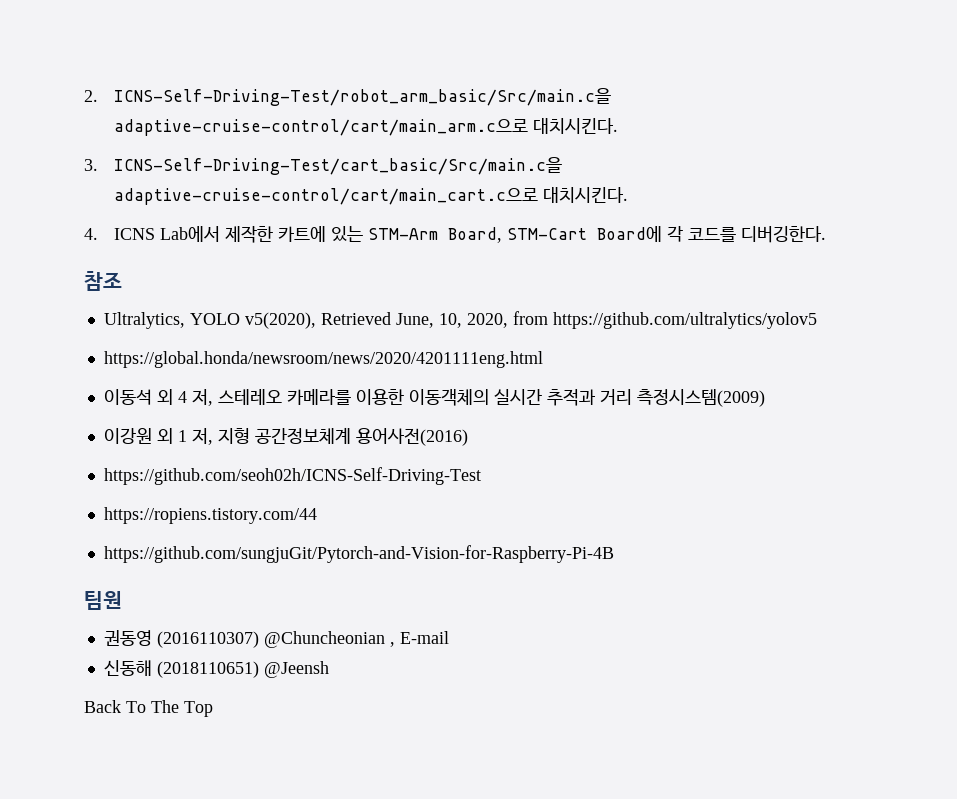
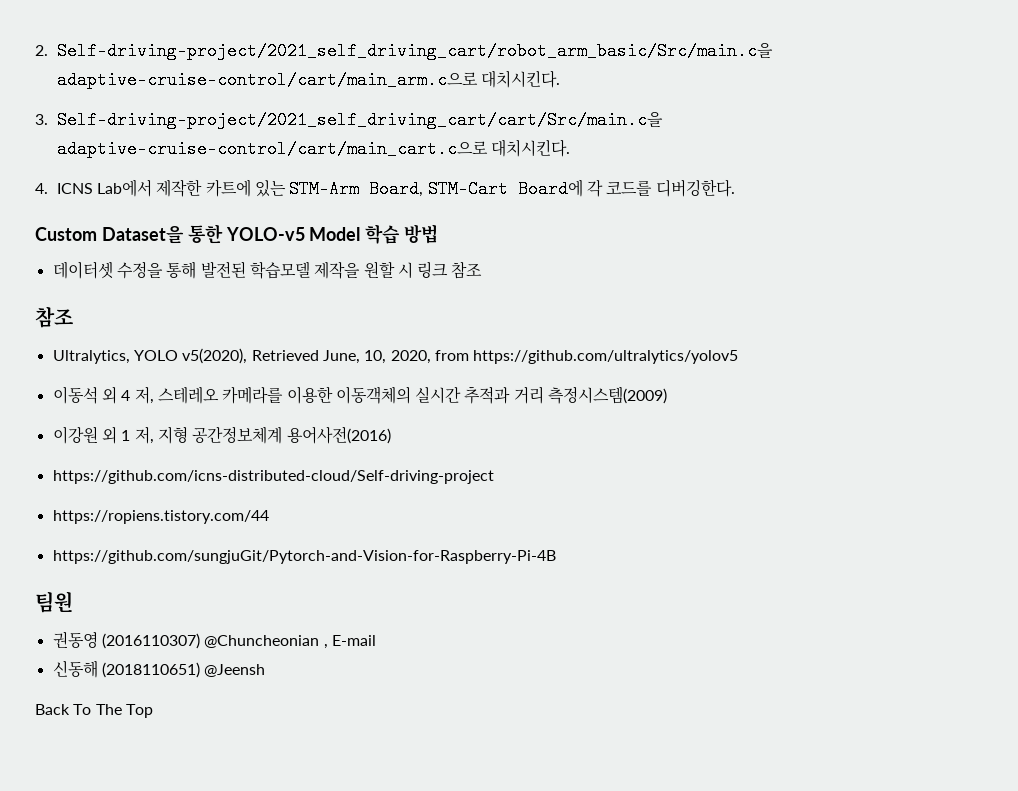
- 2. ICNS-Self-Driving-Test/robot_arm_basic/Src/main.c을 adaptive-cruise-control/cart/main_arm.c으로 대치시킨다.
+ 2. Self-driving-project/2021_self_driving_cart/robot_arm_basic/Src/main.c을 adaptive-cruise-control/cart/main_arm.c으로 대치시킨다.
- 3. ICNS-Self-Driving-Test/cart_basic/Src/main.c을 adaptive-cruise-control/cart/main_cart.c으로 대치시킨다.
+ 3. Self-driving-project/2021_self_driving_cart/cart/Src/main.c을 adaptive-cruise-control/cart/main_cart.c으로 대치시킨다.
+ Custom Dataset을 통한 YOLO-v5 Model 학습 방법
+ 데이터셋 수정을 통해 발전된 학습모델 제작을 원할 시 링크 참조
- https://global.honda/newsroom/news/2020/4201111eng.html
- https://github.com/seoh02h/ICNS-Self-Driving-Test
+ https://github.com/icns-distributed-cloud/Self-driving-project

